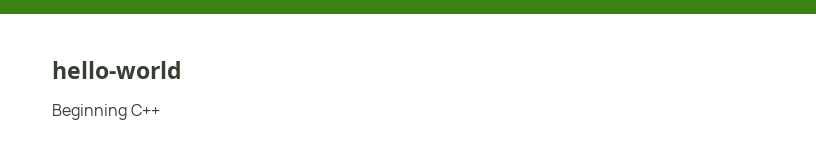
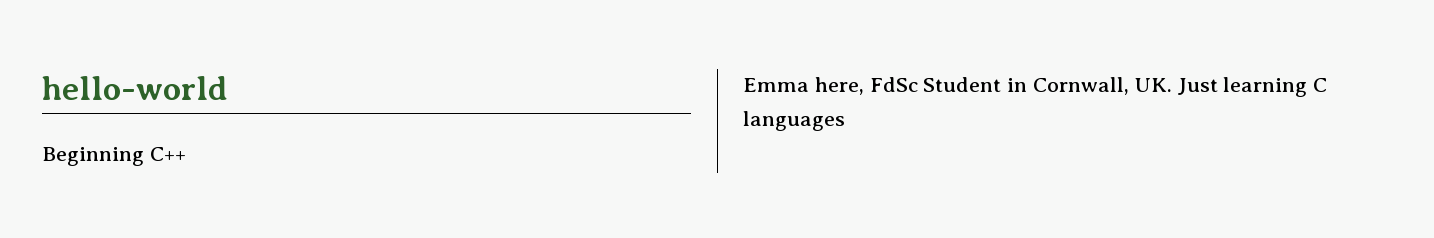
+ Emma here, FdSc Student in Cornwall, UK. Just learning C languages

